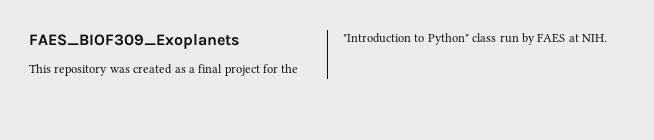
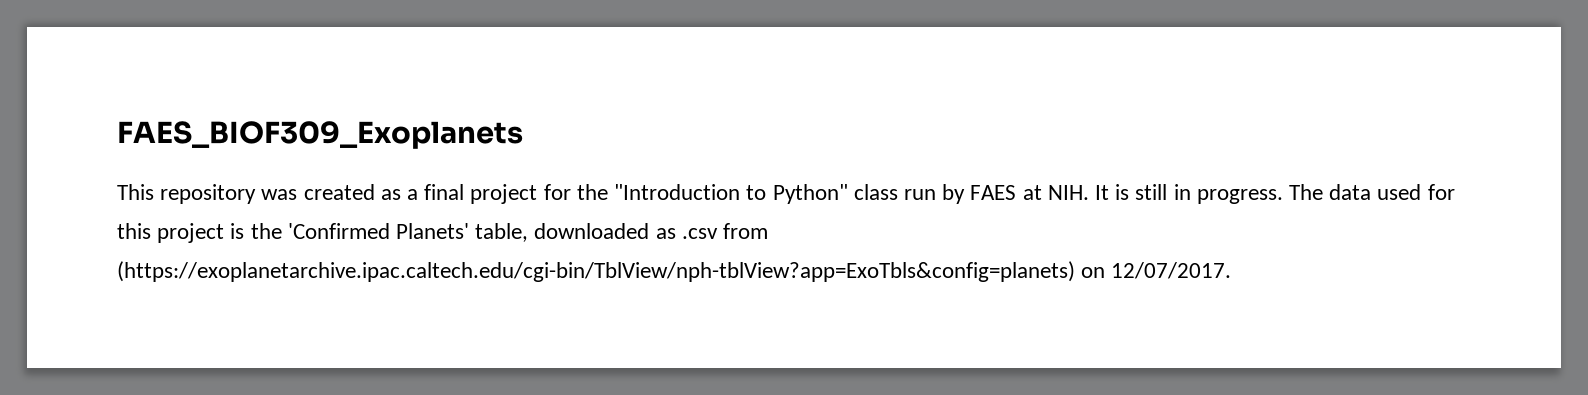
- This repository was created as a final project for the "Introduction to Python" class run by FAES at NIH.
+ This repository was created as a final project for the "Introduction to Python" class run by FAES at NIH. It is still in progress. The data used for this project is the 'Confirmed Planets' table, downloaded as .csv from (https://exoplanetarchive.ipac.caltech.edu/cgi-bin/TblView/nph-tblView?app=ExoTbls&config=planets) on 12/07/2017.

